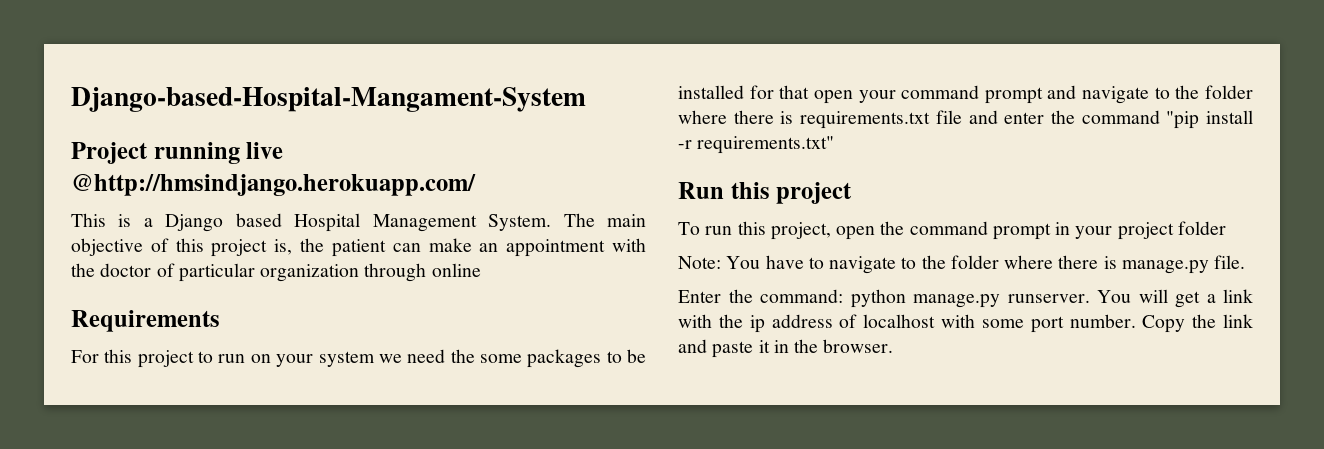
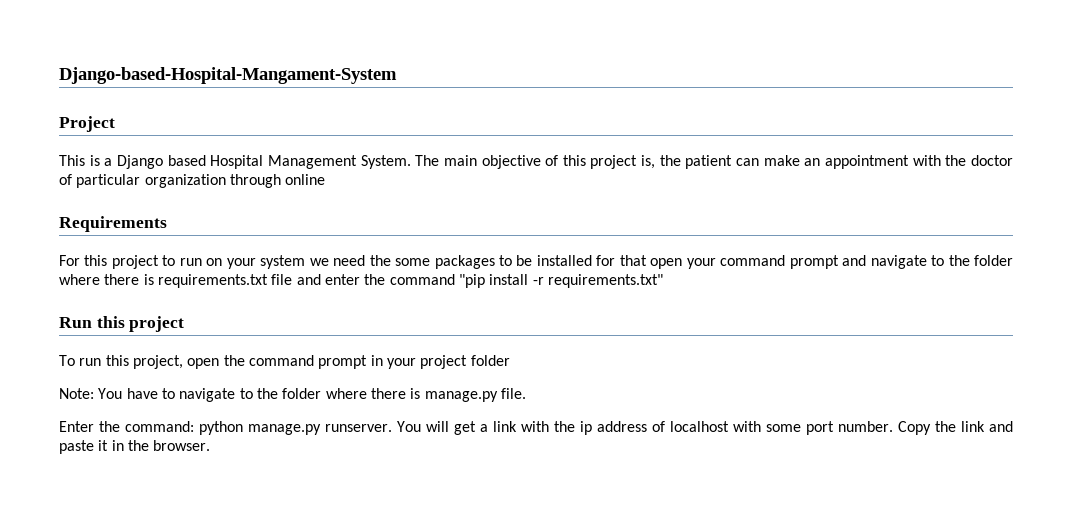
- Project running live @http://hmsindjango.herokuapp.com/
+ Project

